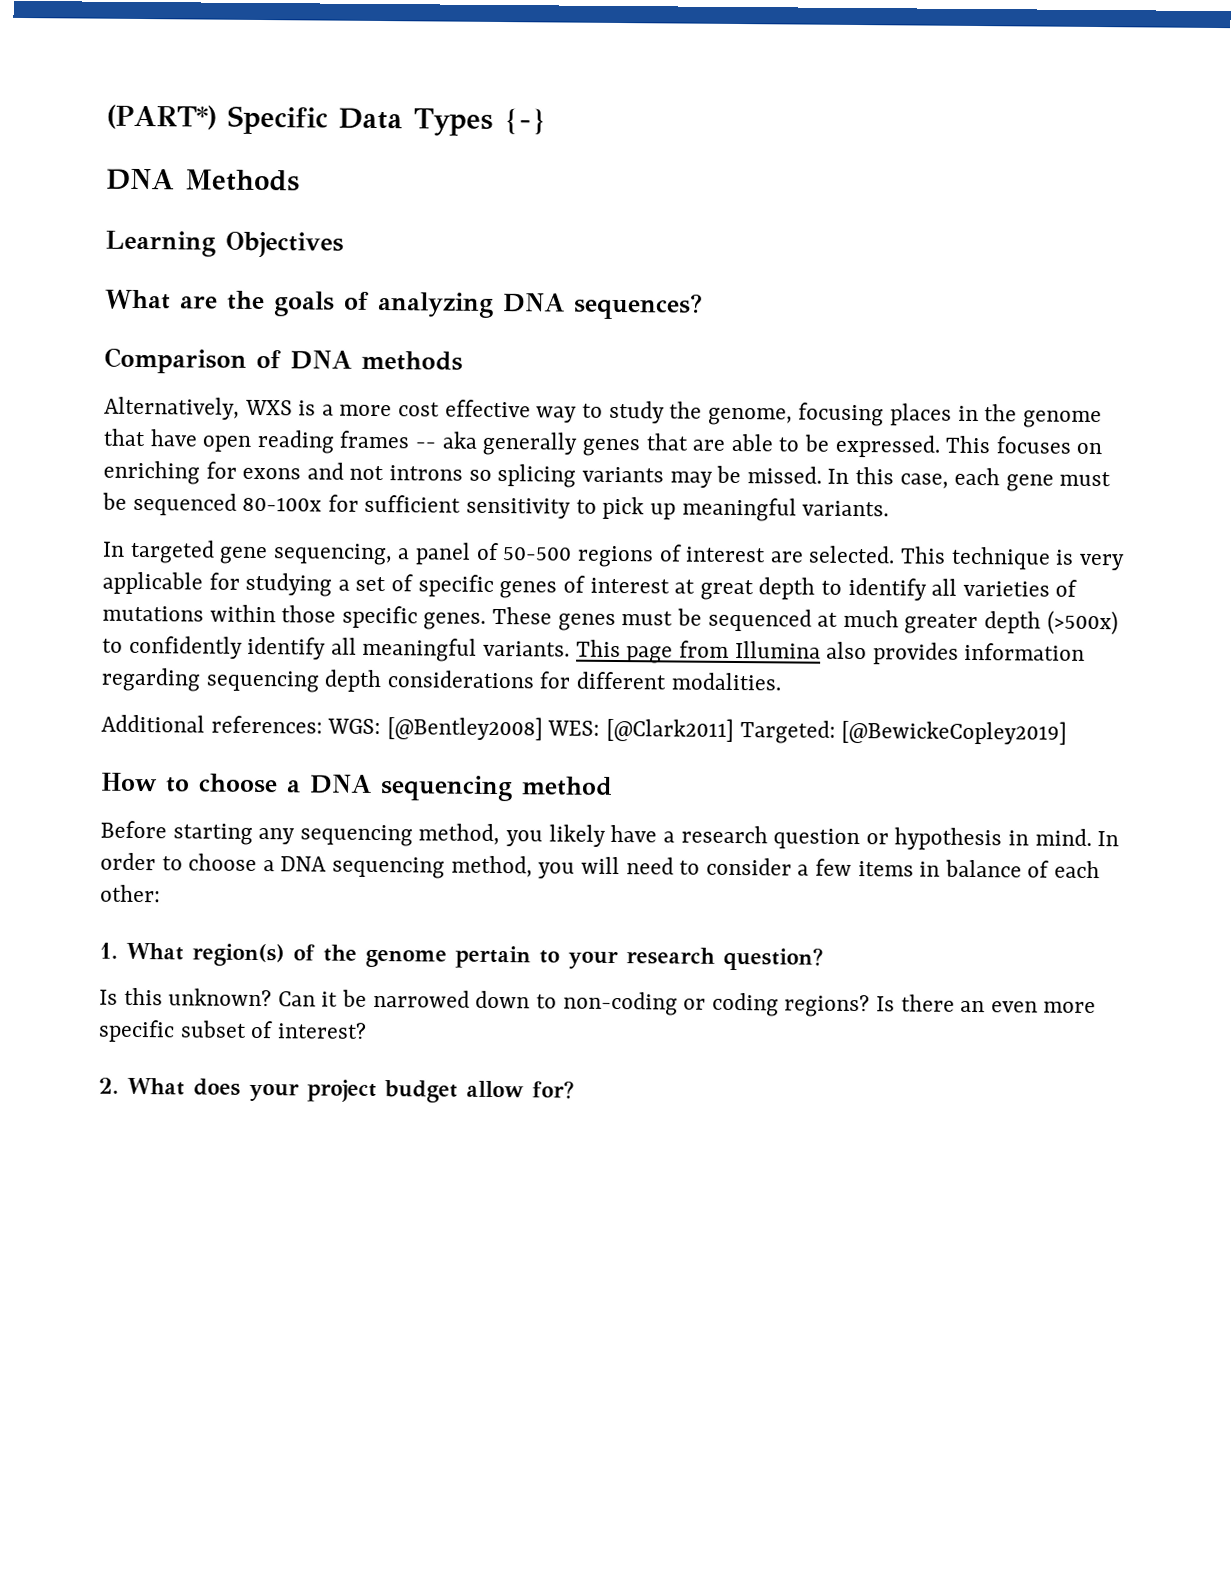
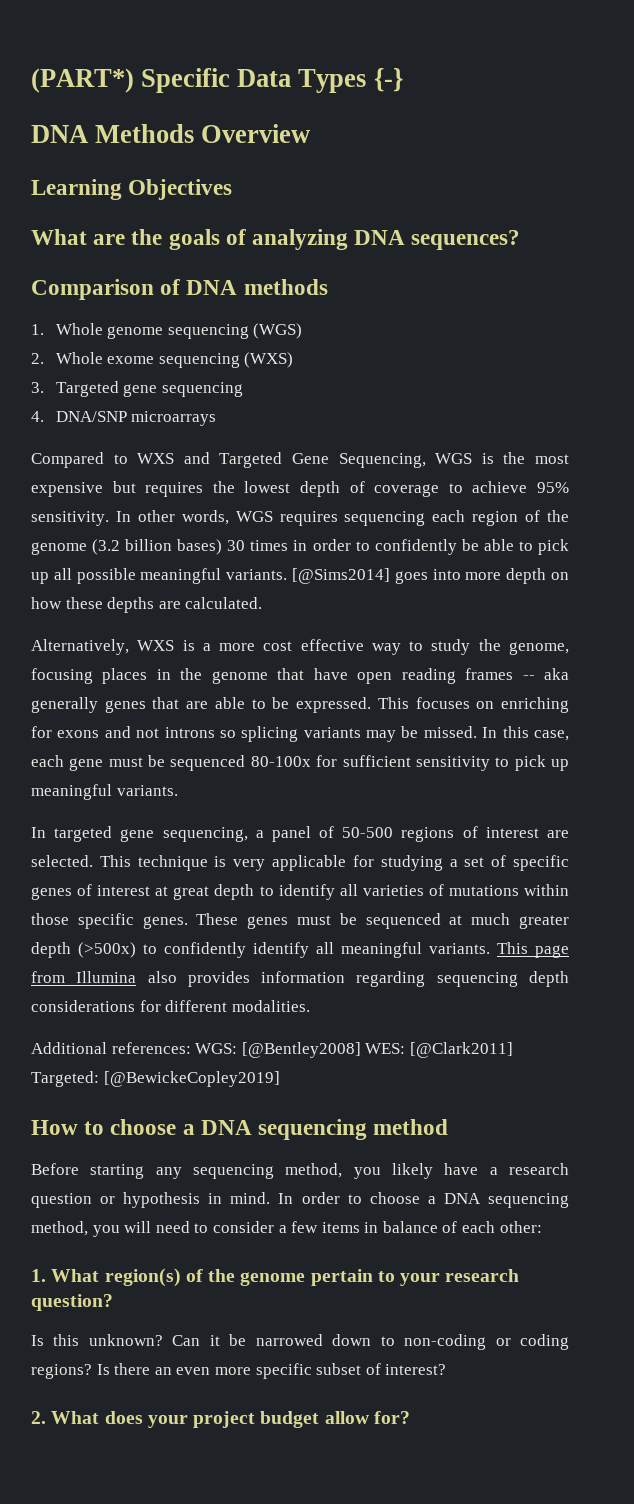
- DNA Methods
+ DNA Methods Overview
+ 1. Whole genome sequencing (WGS)
+ 2. Whole exome sequencing (WXS)
+ 3. Targeted gene sequencing
+ 4. DNA/SNP microarrays
+ Compared to WXS and Targeted Gene Sequencing, WGS is the most expensive but requires the lowest depth of coverage to achieve 95% sensitivity. In other words, WGS requires sequencing each region of the genome (3.2 billion bases) 30 times in order to confidently be able to pick up all possible meaningful variants. [@Sims2014] goes into more depth on how these depths are calculated.

